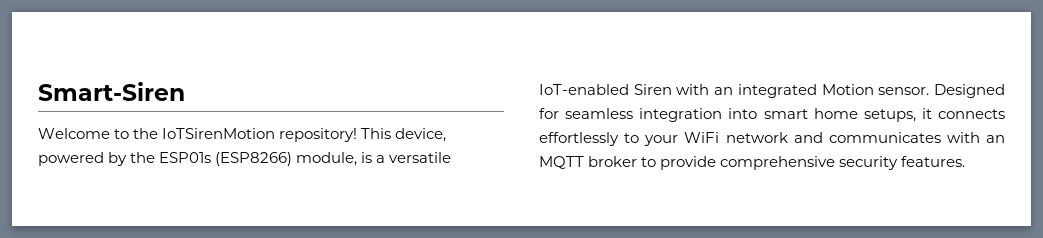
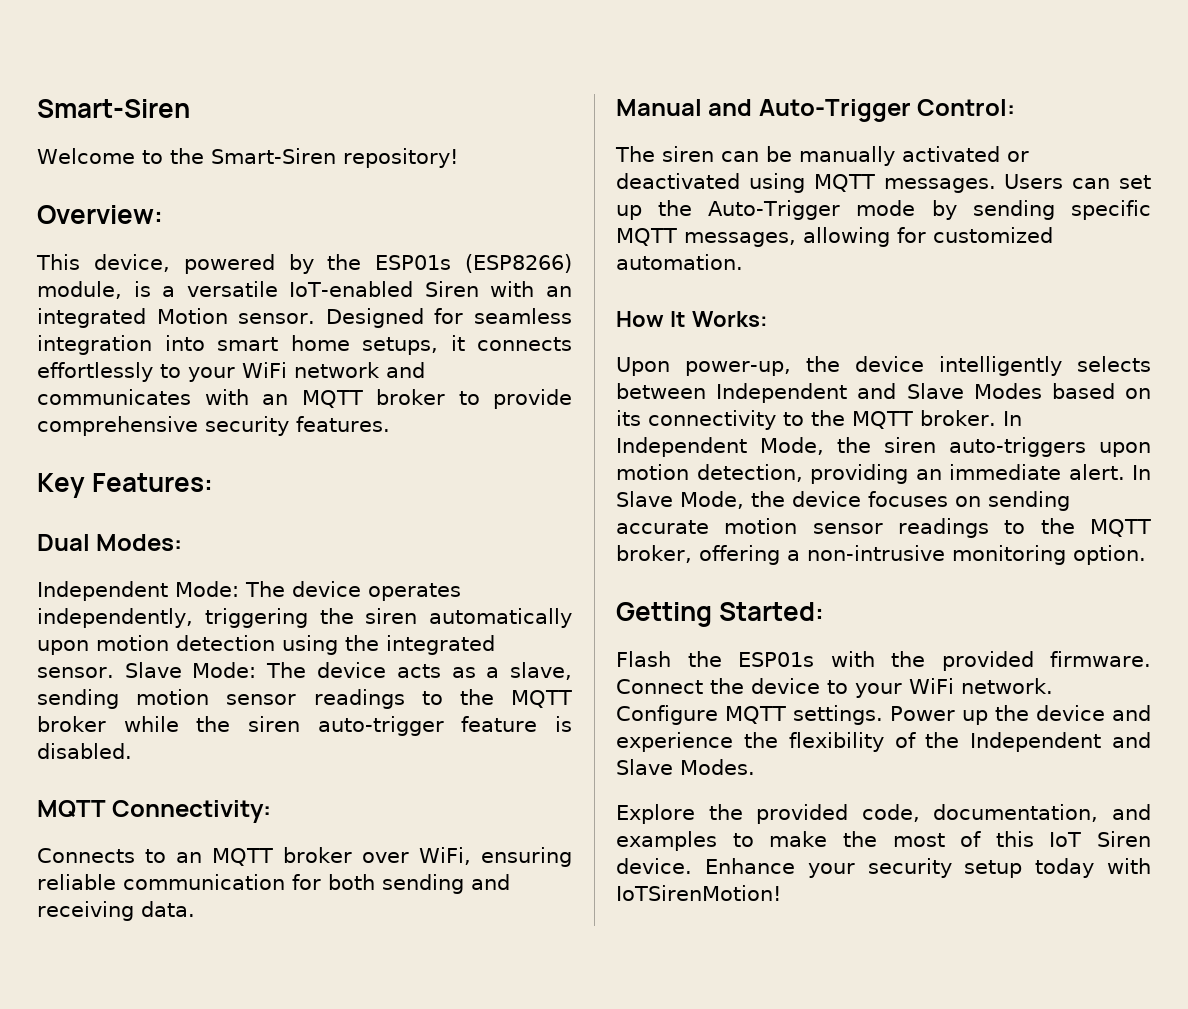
- Welcome to the IoTSirenMotion repository! This device, powered by the ESP01s (ESP8266) module, is a versatile IoT-enabled Siren with an integrated Motion sensor.
+ Welcome to the Smart-Siren repository!
+ Overview:
+ This device, powered by the ESP01s (ESP8266) module, is a versatile IoT-enabled Siren with an integrated Motion sensor.
+ Key Features:
+ Dual Modes:
+ Independent Mode: The device operates independently, triggering the siren automatically upon motion detection using the integrated sensor. Slave Mode: The device acts as a slave, sending motion sensor readings to the MQTT broker while the siren auto-trigger feature is disabled.
+ MQTT Connectivity:
+ Connects to an MQTT broker over WiFi, ensuring reliable communication for both sending and receiving data.
+ Manual and Auto-Trigger Control:
+ The siren can be manually activated or deactivated using MQTT messages. Users can set up the Auto-Trigger mode by sending specific MQTT messages, allowing for customized automation.
+ How It Works:
+ Upon power-up, the device intelligently selects between Independent and Slave Modes based on its connectivity to the MQTT broker. In Independent Mode, the siren auto-triggers upon motion detection, providing an immediate alert. In Slave Mode, the device focuses on sending accurate motion sensor readings to the MQTT broker, offering a non-intrusive monitoring option.
+ Getting Started:
+ Flash the ESP01s with the provided firmware. Connect the device to your WiFi network. Configure MQTT settings. Power up the device and experience the flexibility of the Independent and Slave Modes.
+ Explore the provided code, documentation, and examples to make the most of this IoT Siren device. Enhance your security setup today with IoTSirenMotion!

